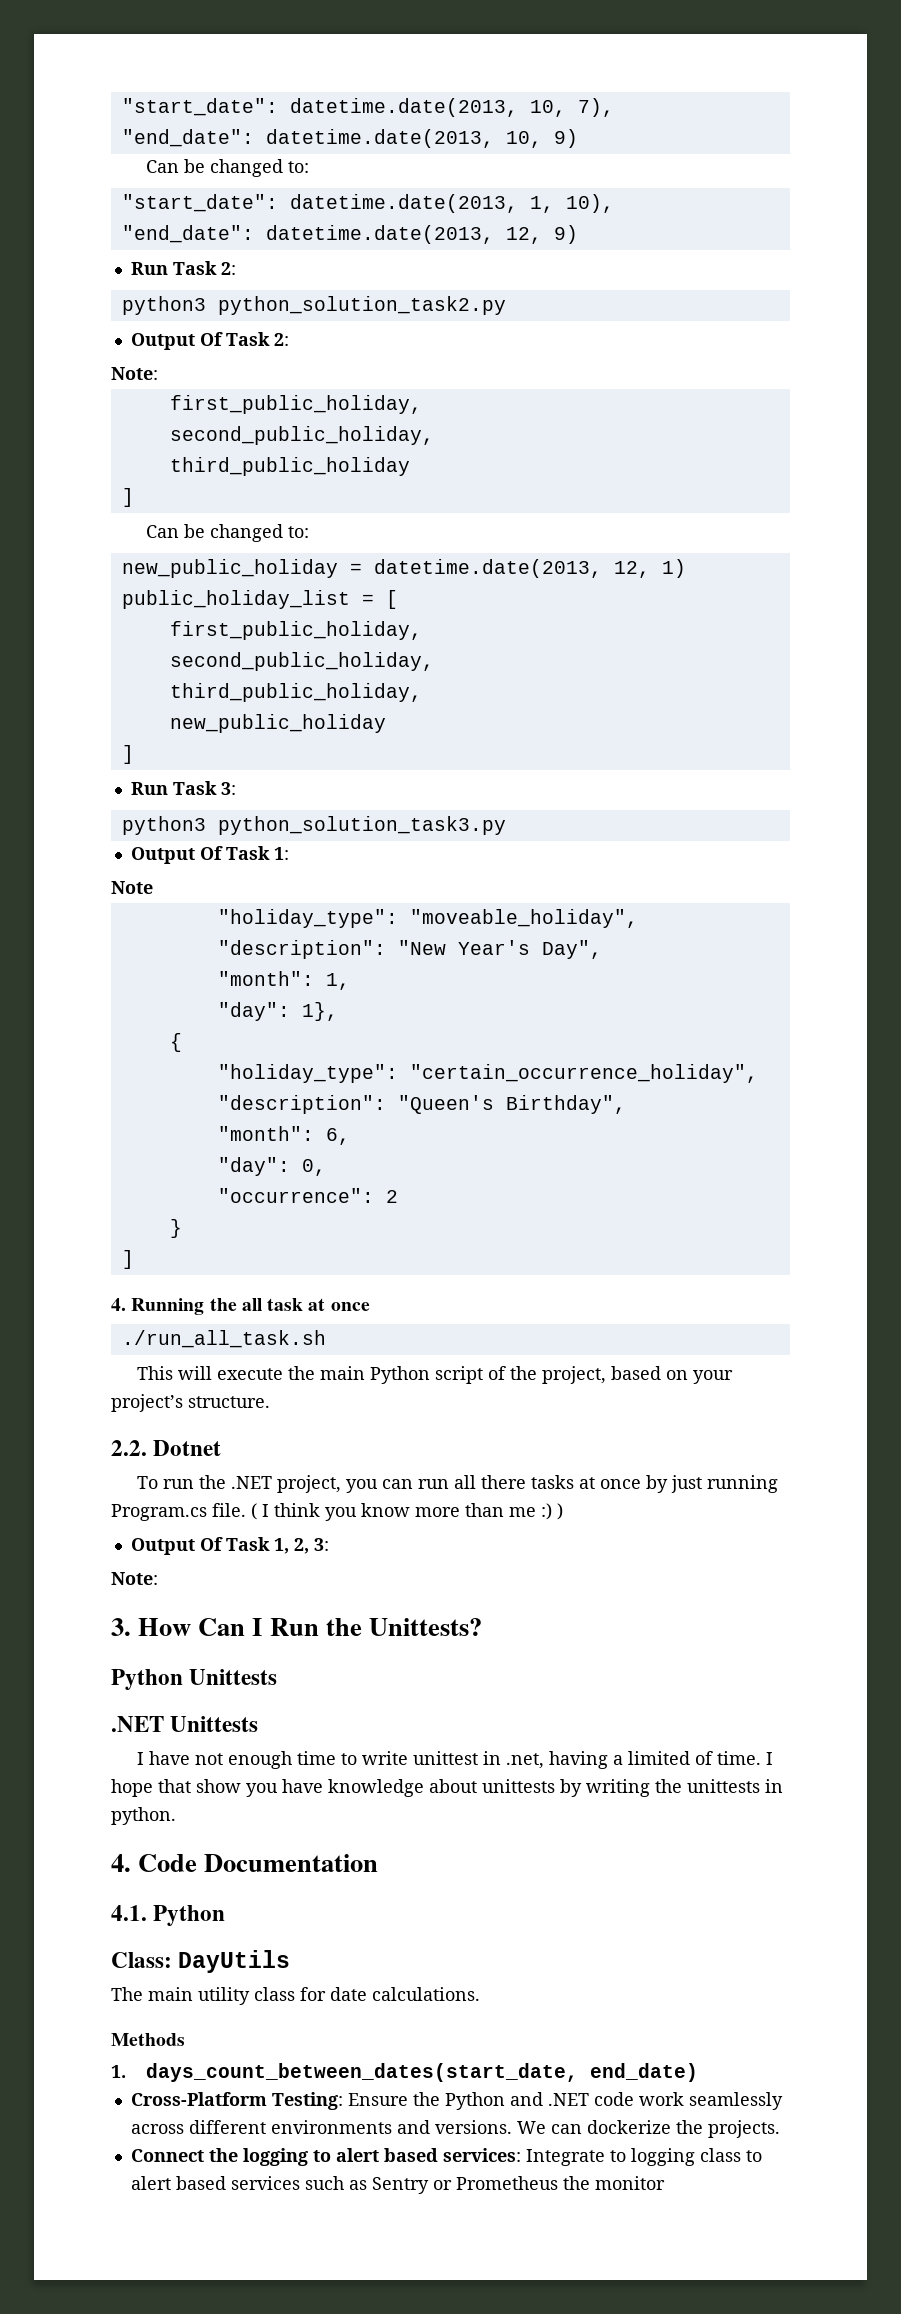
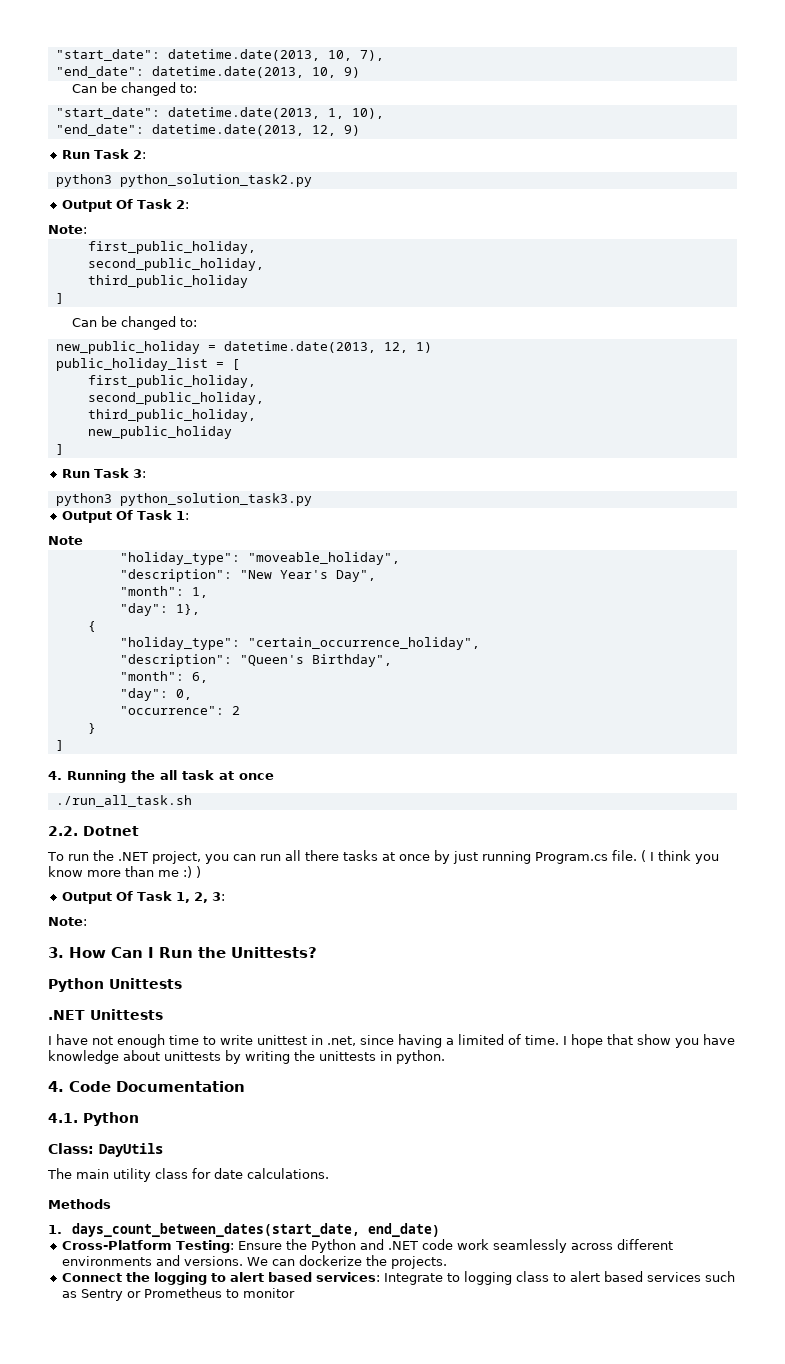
- This will execute the main Python script of the project, based on your project’s structure.
- I have not enough time to write unittest in .net, having a limited of time.
+ I have not enough time to write unittest in .net, since having a limited of time.
- Connect the logging to alert based services: Integrate to logging class to alert based services such as Sentry or Prometheus the monitor
+ Connect the logging to alert based services: Integrate to logging class to alert based services such as Sentry or Prometheus to monitor

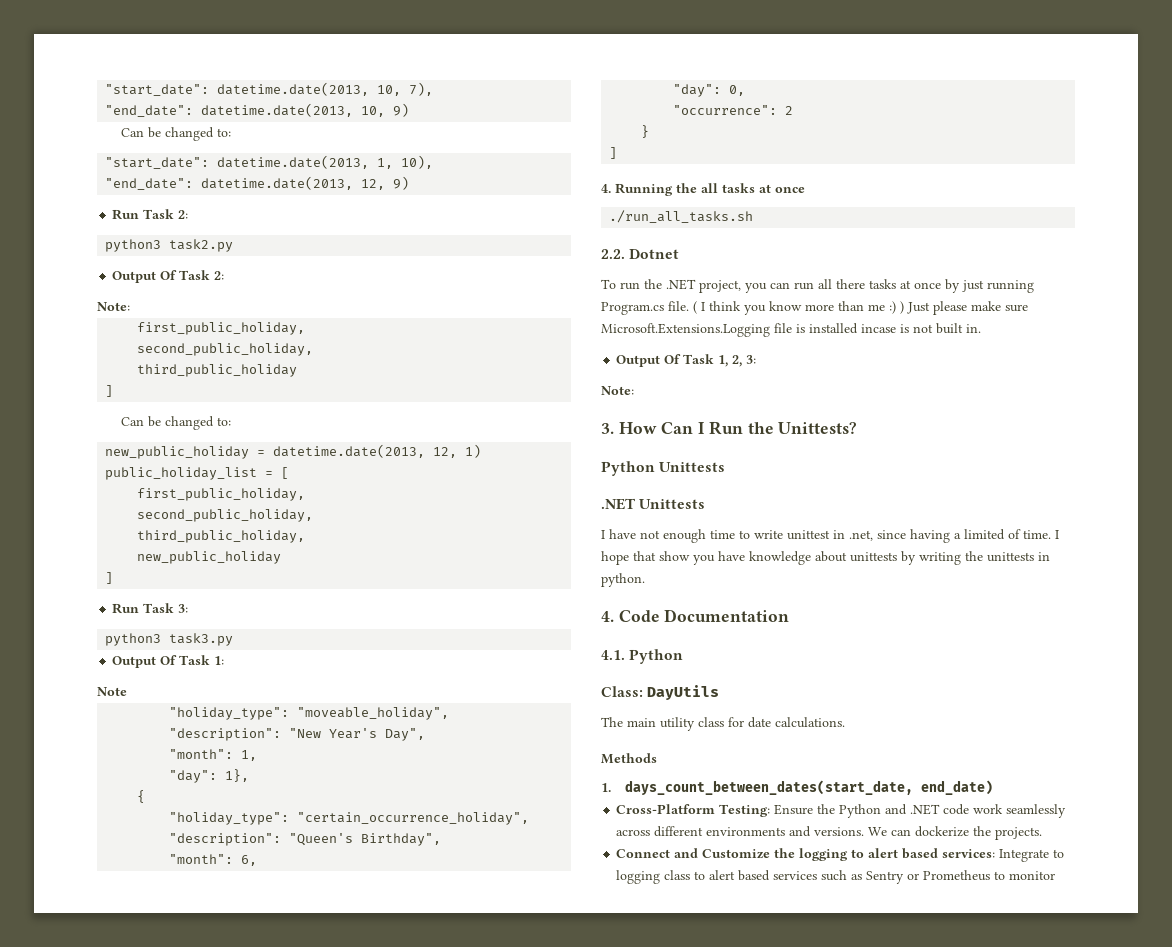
- python3 python_solution_task2.py
+ python3 task2.py
- python3 python_solution_task3.py
+ python3 task3.py
- 4. Running the all task at once
+ 4. Running the all tasks at once
- ./run_all_task.sh
+ ./run_all_tasks.sh
- ( I think you know more than me :) )
+ ( I think you know more than me :) ) Just please make sure Microsoft.Extensions.Logging file is installed incase is not built in.
- Connect the logging to alert based services: Integrate to logging class to alert based services such as Sentry or Prometheus to monitor
+ Connect and Customize the logging to alert based services: Integrate to logging class to alert based services such as Sentry or Prometheus to monitor

